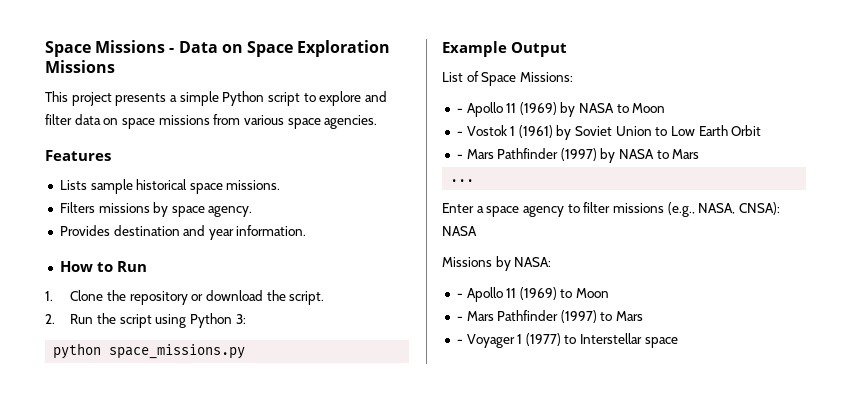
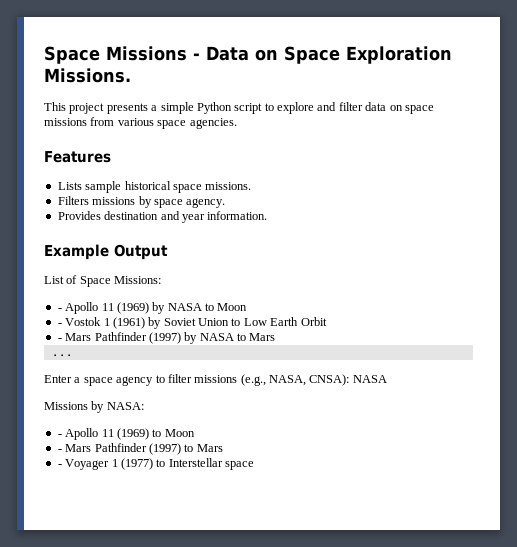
- Space Missions - Data on Space Exploration Missions
+ Space Missions - Data on Space Exploration Missions.
- How to Run
- 1. Clone the repository or download the script.
- 2. Run the script using Python 3:
- python space_missions.py

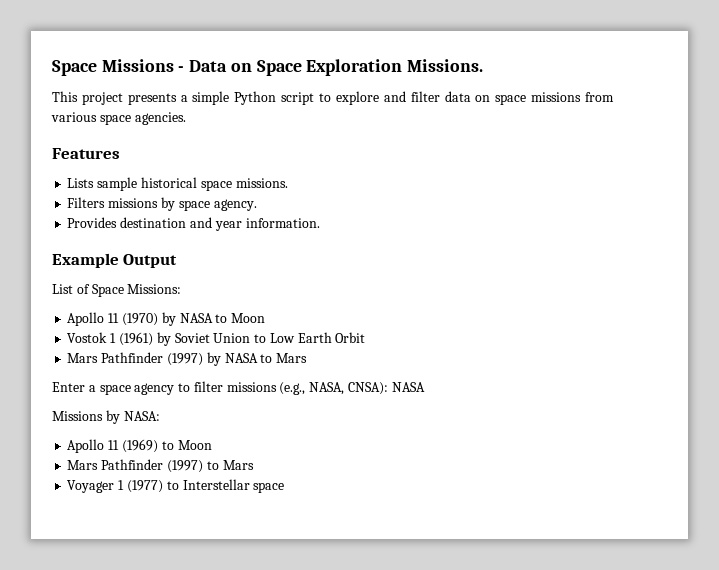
- - Apollo 11 (1969) by NASA to Moon
+ Apollo 11 (1970) by NASA to Moon
- - Vostok 1 (1961) by Soviet Union to Low Earth Orbit
+ Vostok 1 (1961) by Soviet Union to Low Earth Orbit
- - Mars Pathfinder (1997) by NASA to Mars
+ Mars Pathfinder (1997) by NASA to Mars
- ...
- - Apollo 11 (1969) to Moon
+ Apollo 11 (1969) to Moon
- - Mars Pathfinder (1997) to Mars
+ Mars Pathfinder (1997) to Mars
- - Voyager 1 (1977) to Interstellar space
+ Voyager 1 (1977) to Interstellar space

